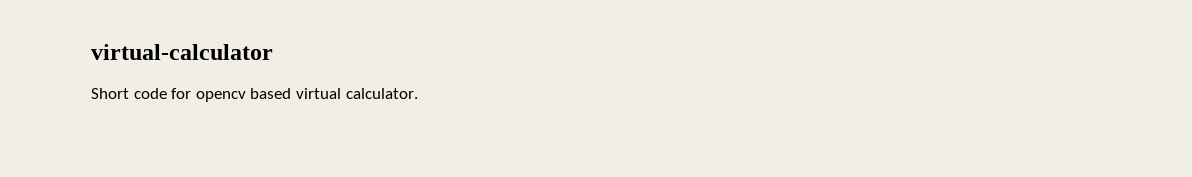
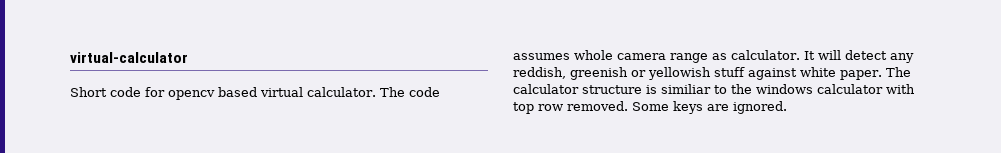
+ The code assumes whole camera range as calculator. It will detect any reddish, greenish or yellowish stuff against white paper. The calculator structure is similiar to the windows calculator with top row removed. Some keys are ignored.

